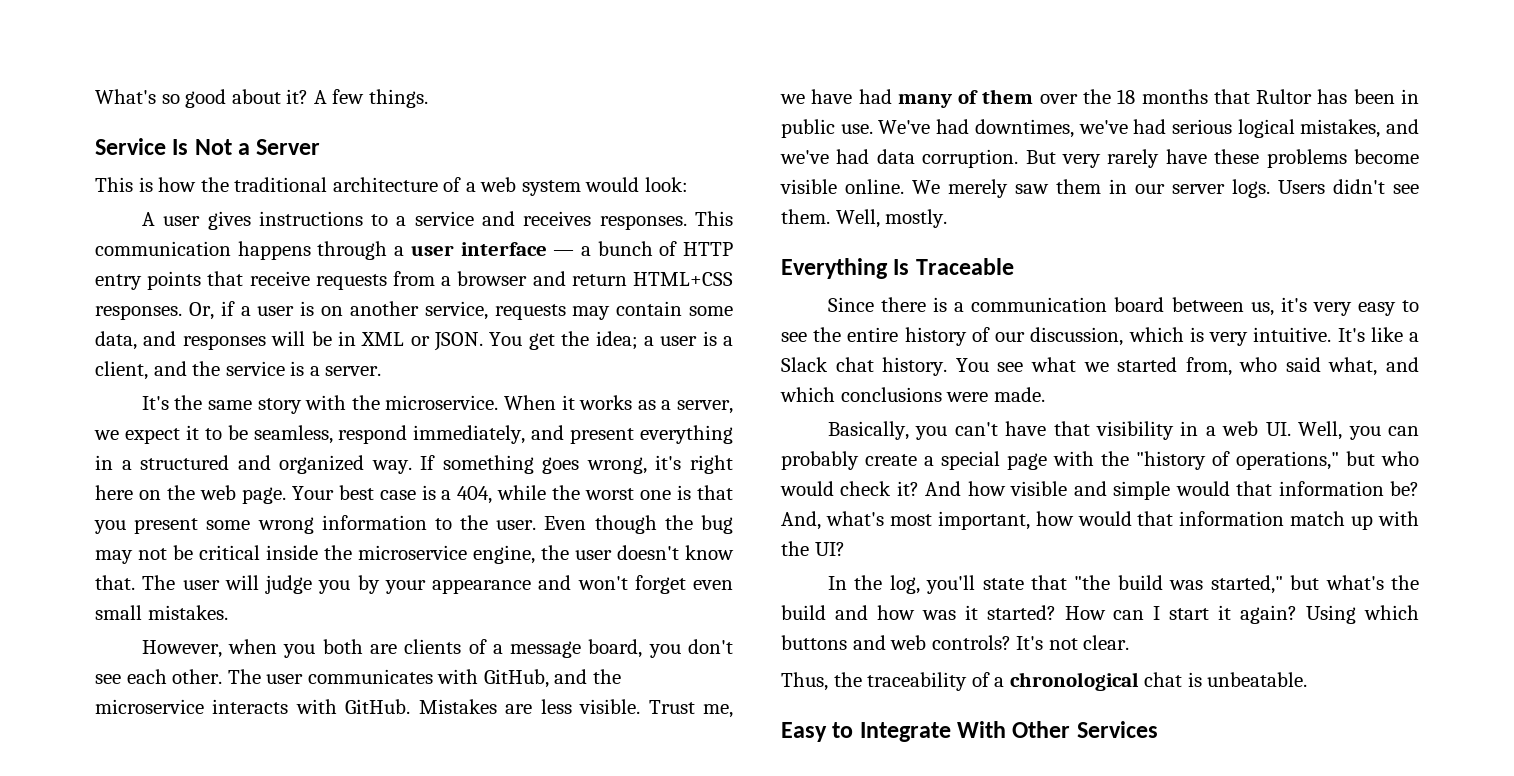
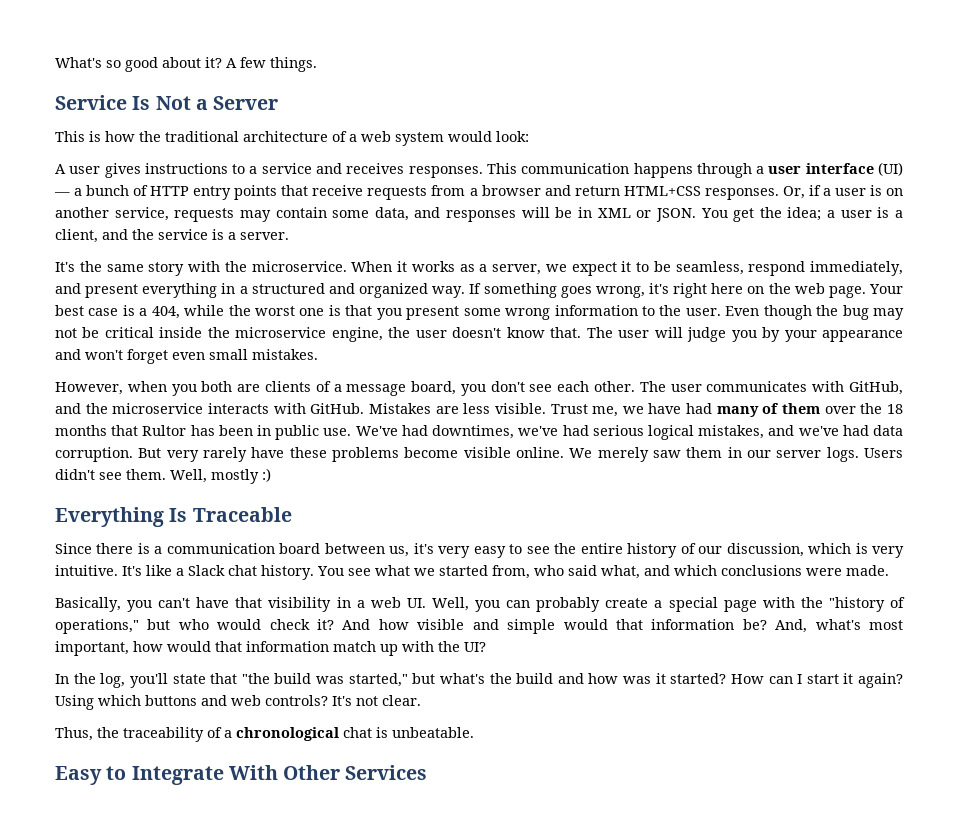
- This communication happens through a user interface — a bunch of HTTP entry points that receive requests from a browser and return HTML+CSS responses.
+ This communication happens through a user interface (UI) — a bunch of HTTP entry points that receive requests from a browser and return HTML+CSS responses.
- Well, mostly.
+ Well, mostly :)

